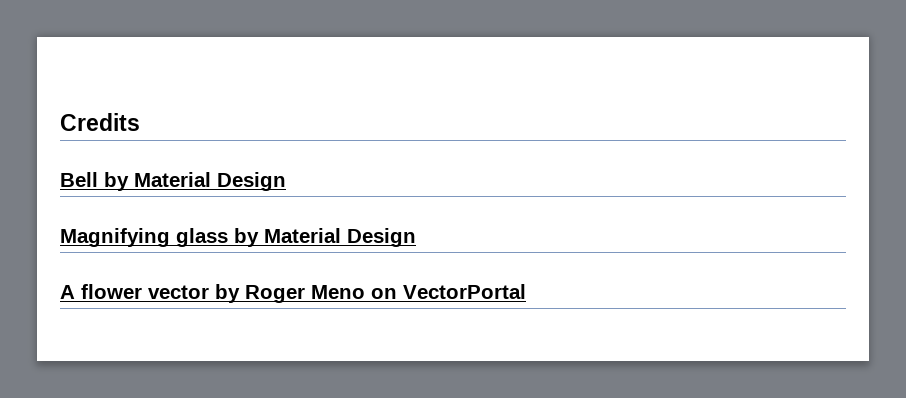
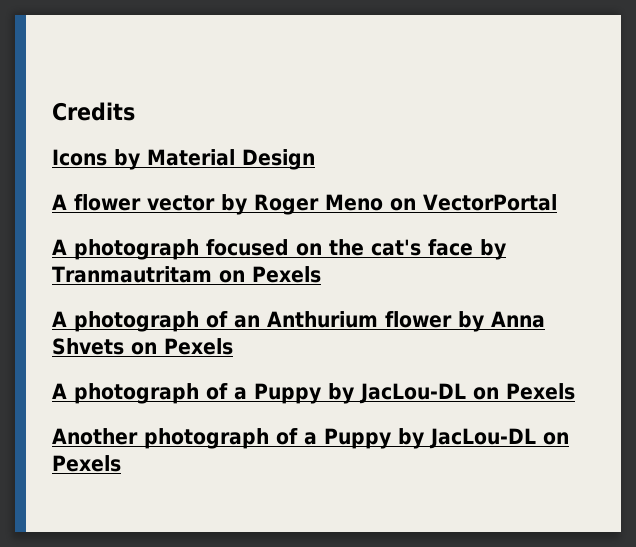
- Bell by Material Design
- Magnifying glass by Material Design
+ Icons by Material Design
+ A photograph focused on the cat's face by Tranmautritam on Pexels
+ A photograph of an Anthurium flower by Anna Shvets on Pexels
+ A photograph of a Puppy by JacLou-DL on Pexels
+ Another photograph of a Puppy by JacLou-DL on Pexels

